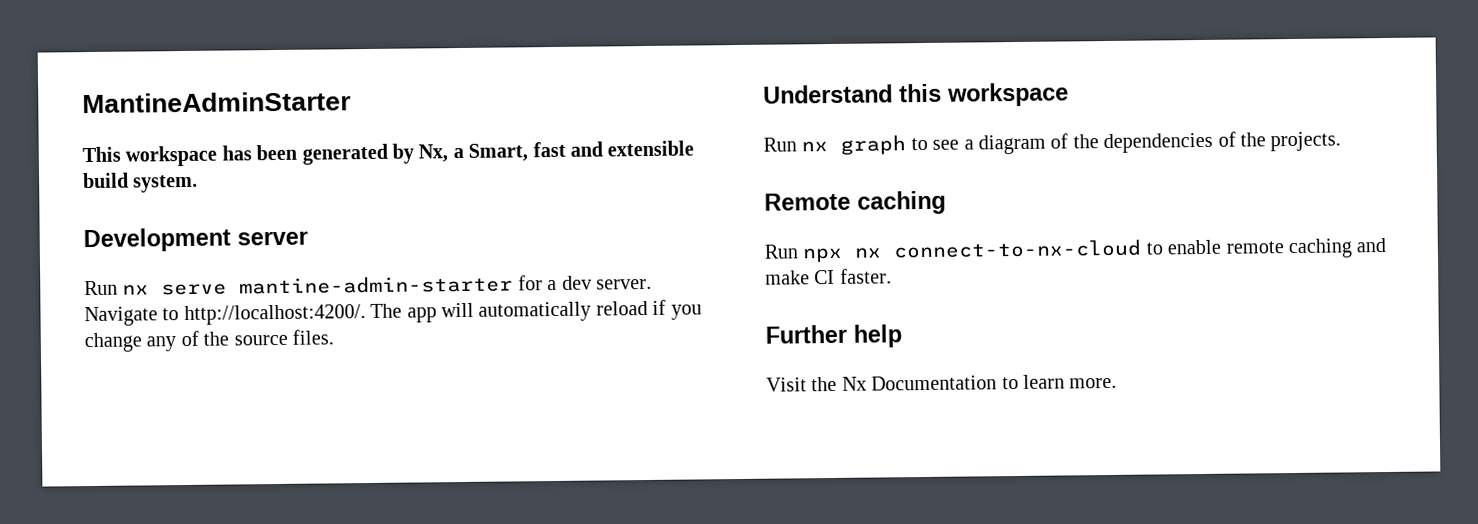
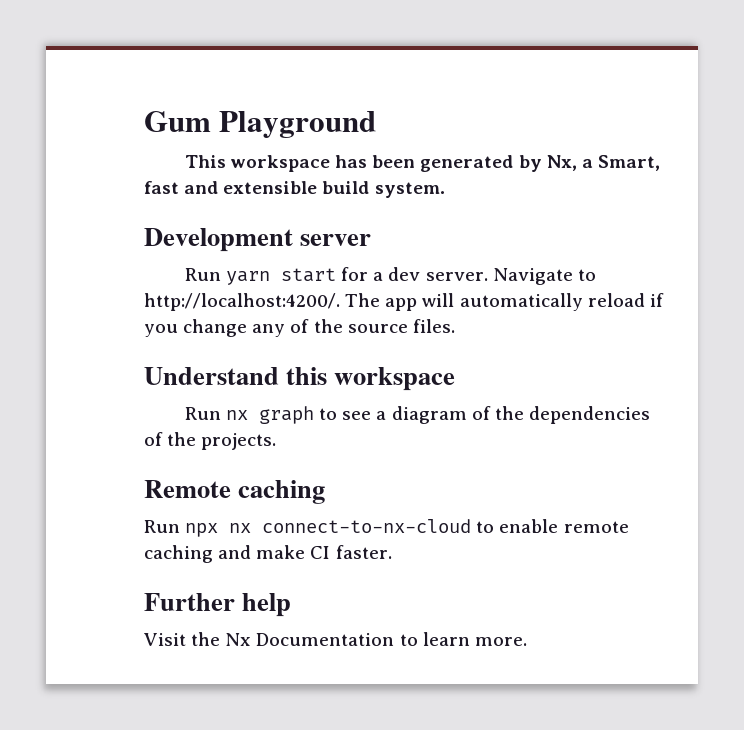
- MantineAdminStarter
+ Gum Playground
- Run nx serve mantine-admin-starter for a dev server.
+ Run yarn start for a dev server.

